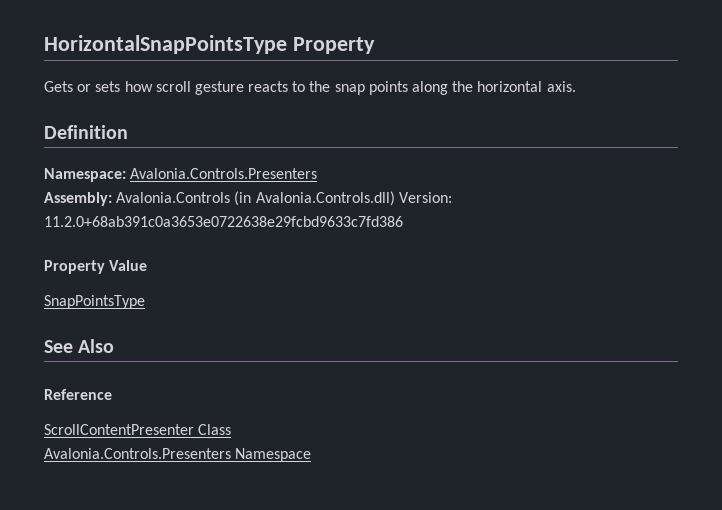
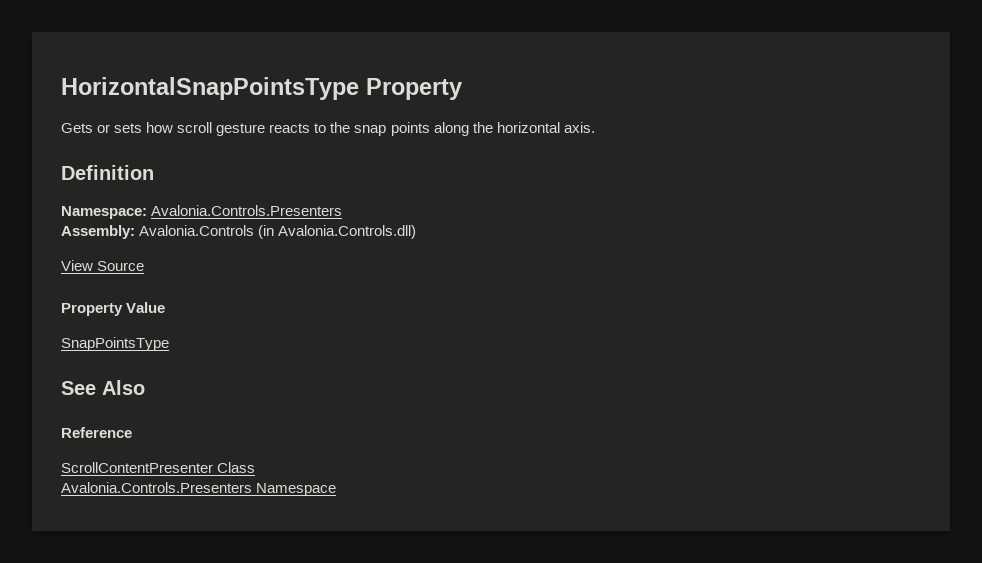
- Assembly: Avalonia.Controls (in Avalonia.Controls.dll) Version: 11.2.0+68ab391c0a3653e0722638e29fcbd9633c7fd386
+ Assembly: Avalonia.Controls (in Avalonia.Controls.dll)
+ View Source

